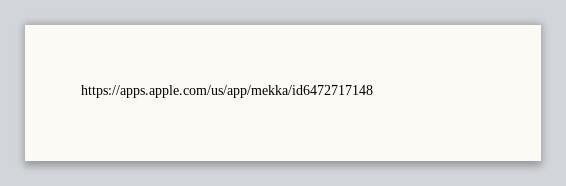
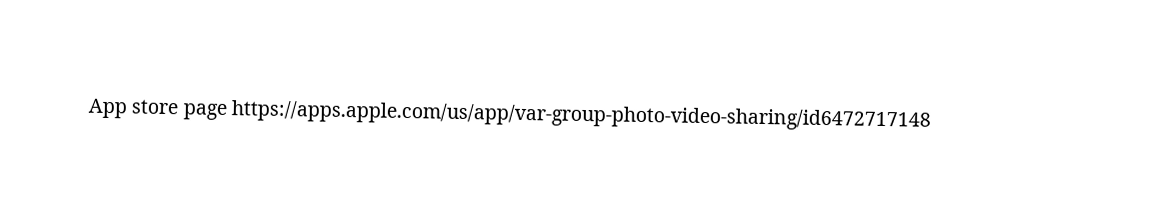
- https://apps.apple.com/us/app/mekka/id6472717148
+ App store page https://apps.apple.com/us/app/var-group-photo-video-sharing/id6472717148

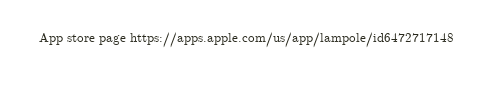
- App store page https://apps.apple.com/us/app/var-group-photo-video-sharing/id6472717148
+ App store page https://apps.apple.com/us/app/lampole/id6472717148

